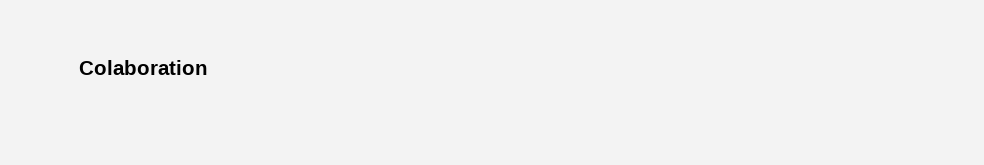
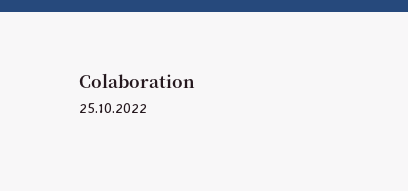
+ 25.10.2022

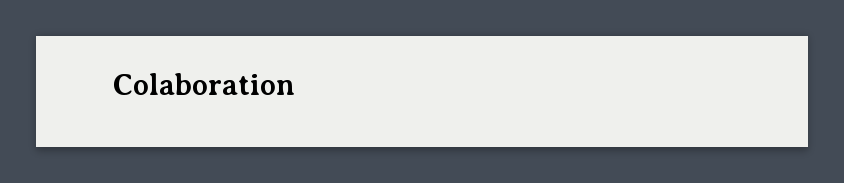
- 25.10.2022

